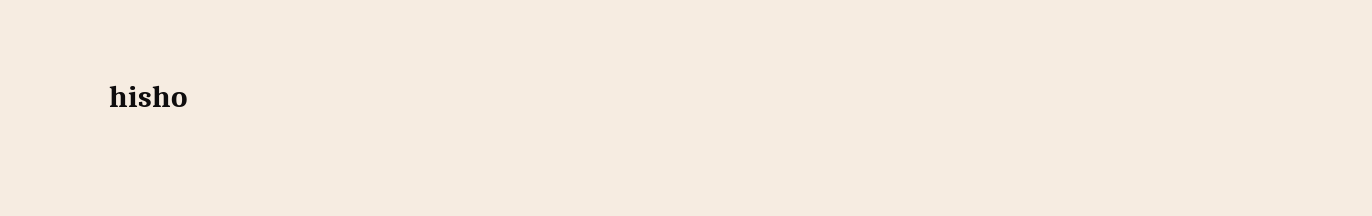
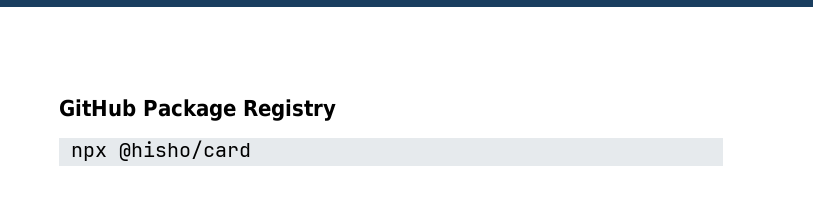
- hisho
+ GitHub Package Registry
+ npx @hisho/card

